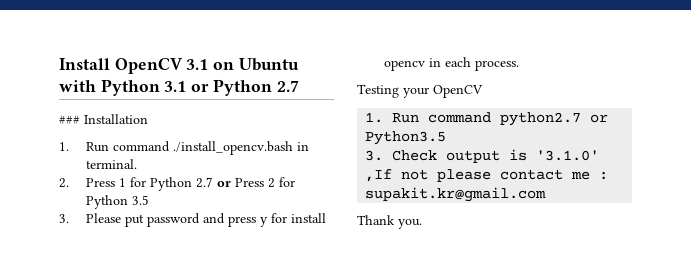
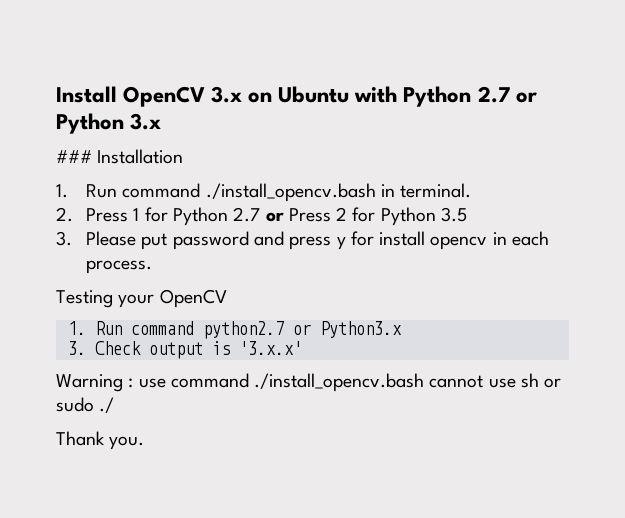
- Install OpenCV 3.1 on Ubuntu with Python 3.1 or Python 2.7
+ Install OpenCV 3.x on Ubuntu with Python 2.7 or Python 3.x
- 1. Run command python2.7 or Python3.5
+ 1. Run command python2.7 or Python3.x
- 3. Check output is '3.1.0' ,If not please contact me : supakit.kr@gmail.com
+ 3. Check output is '3.x.x'
+ Warning : use command ./install_opencv.bash cannot use sh or sudo ./

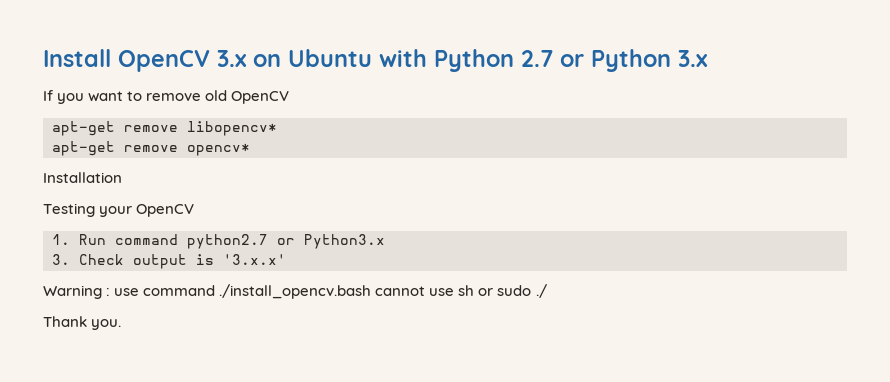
- ### Installation
- 1. Run command ./install_opencv.bash in terminal.
- 2. Press 1 for Python 2.7 or Press 2 for Python 3.5
- 3. Please put password and press y for install opencv in each process.
+ If you want to remove old OpenCV
+ apt-get remove libopencv*
+ apt-get remove opencv*
+ Installation

